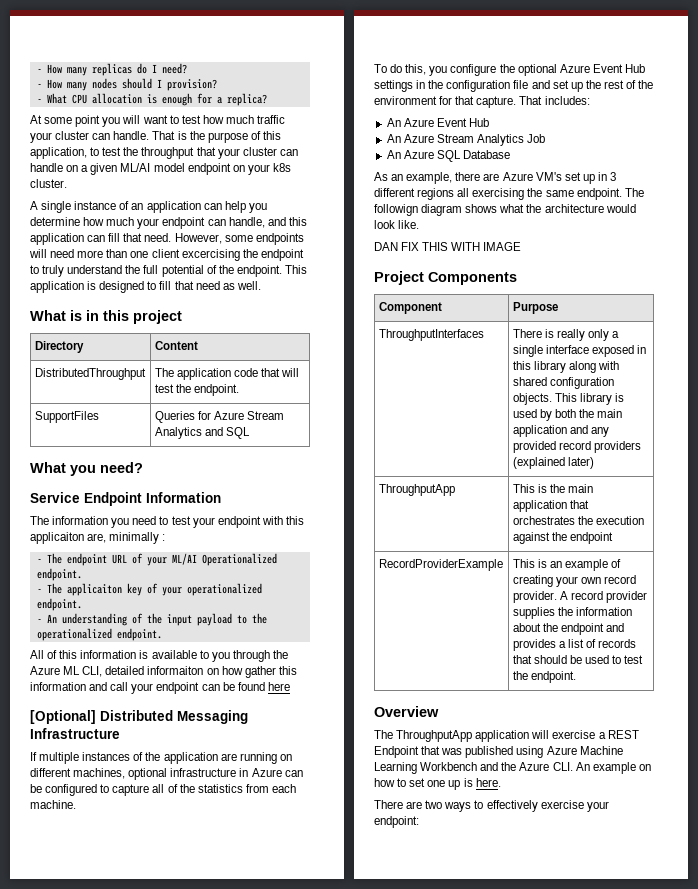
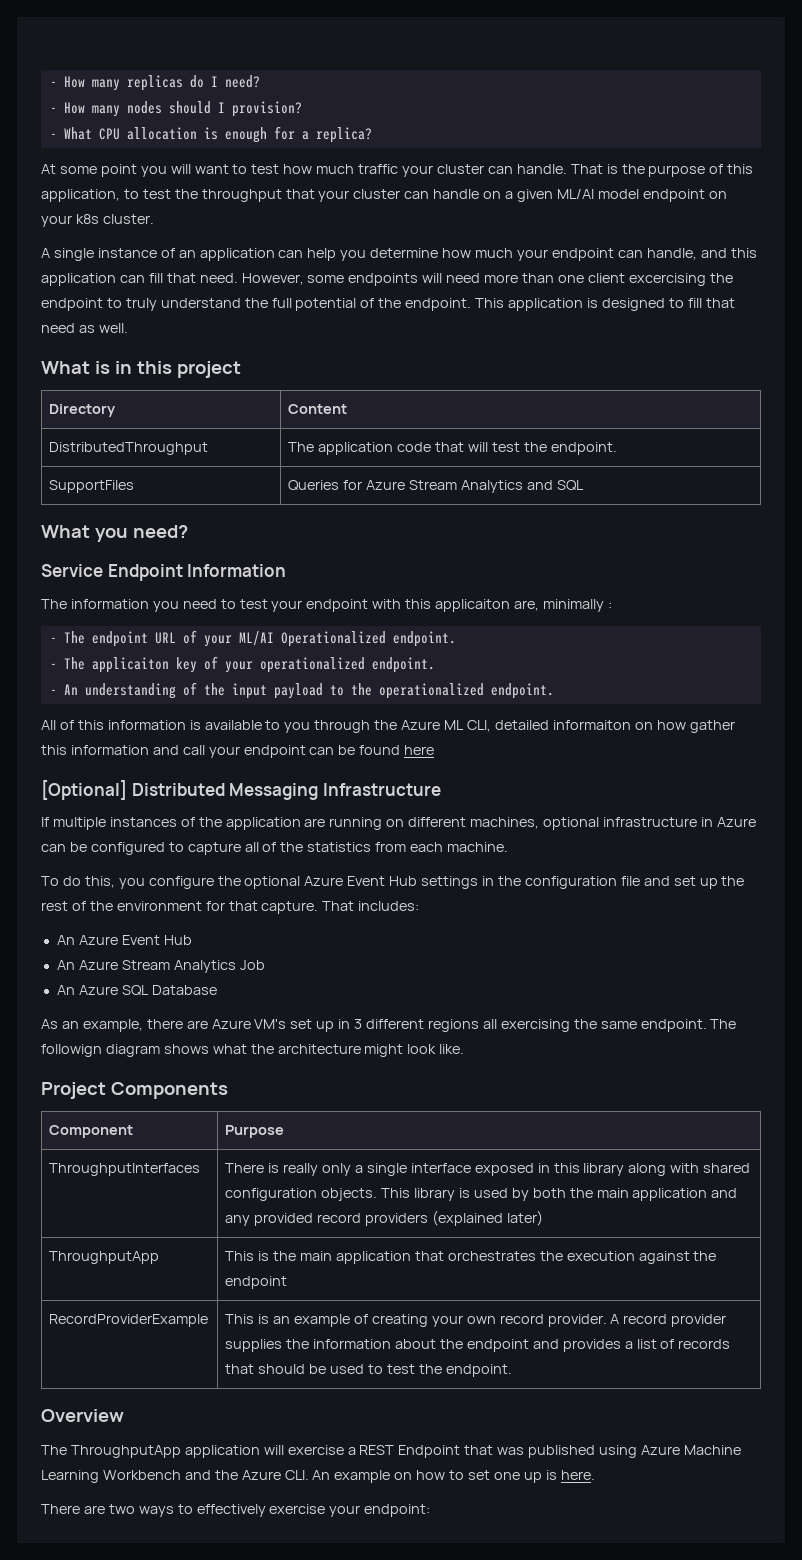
- The followign diagram shows what the architecture would look like.
+ The followign diagram shows what the architecture might look like.
- DAN FIX THIS WITH IMAGE

